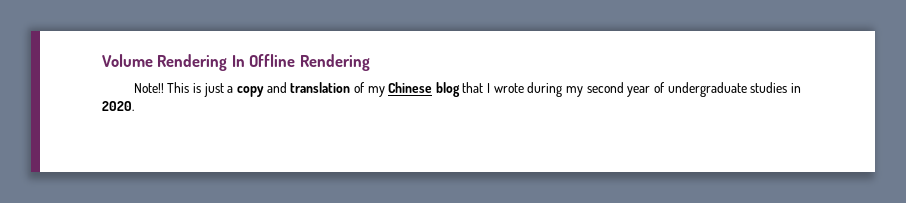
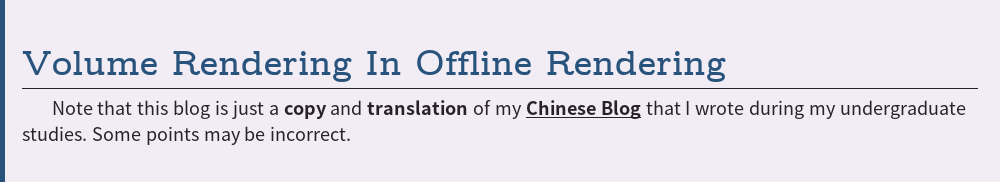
- Note!! This is just a copy and translation of my Chinese blog that I wrote during my second year of undergraduate studies in 2020.
+ Note that this blog is just a copy and translation of my Chinese Blog that I wrote during my undergraduate studies. Some points may be incorrect.

